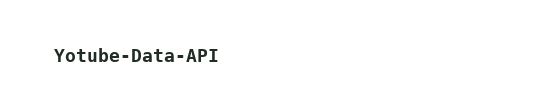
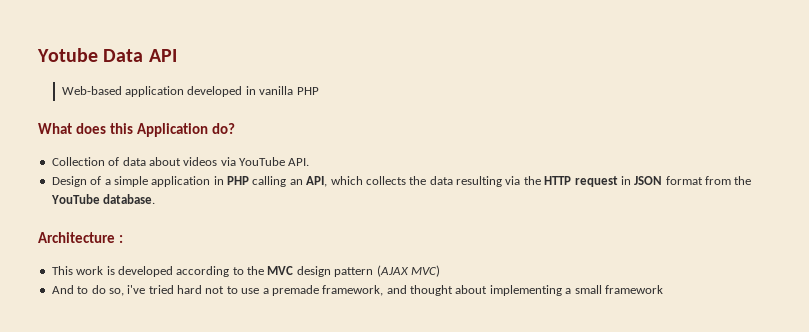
- Yotube-Data-API
+ Yotube Data API
+ Web-based application developed in vanilla PHP
+ What does this Application do?
+ Collection of data about videos via YouTube API.
+ Design of a simple application in PHP calling an API, which collects the data resulting via the HTTP request in JSON format from the YouTube database.
+ Architecture :
+ This work is developed according to the MVC design pattern (AJAX MVC)
+ And to do so, i've tried hard not to use a premade framework, and thought about implementing a small framework

